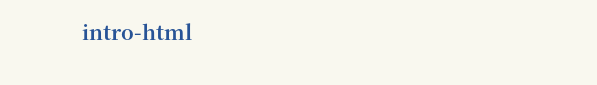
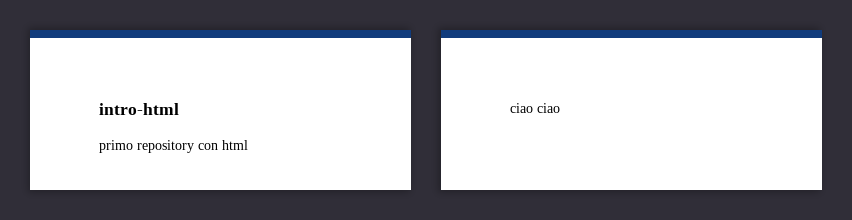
+ primo repository con html
+ ciao ciao

